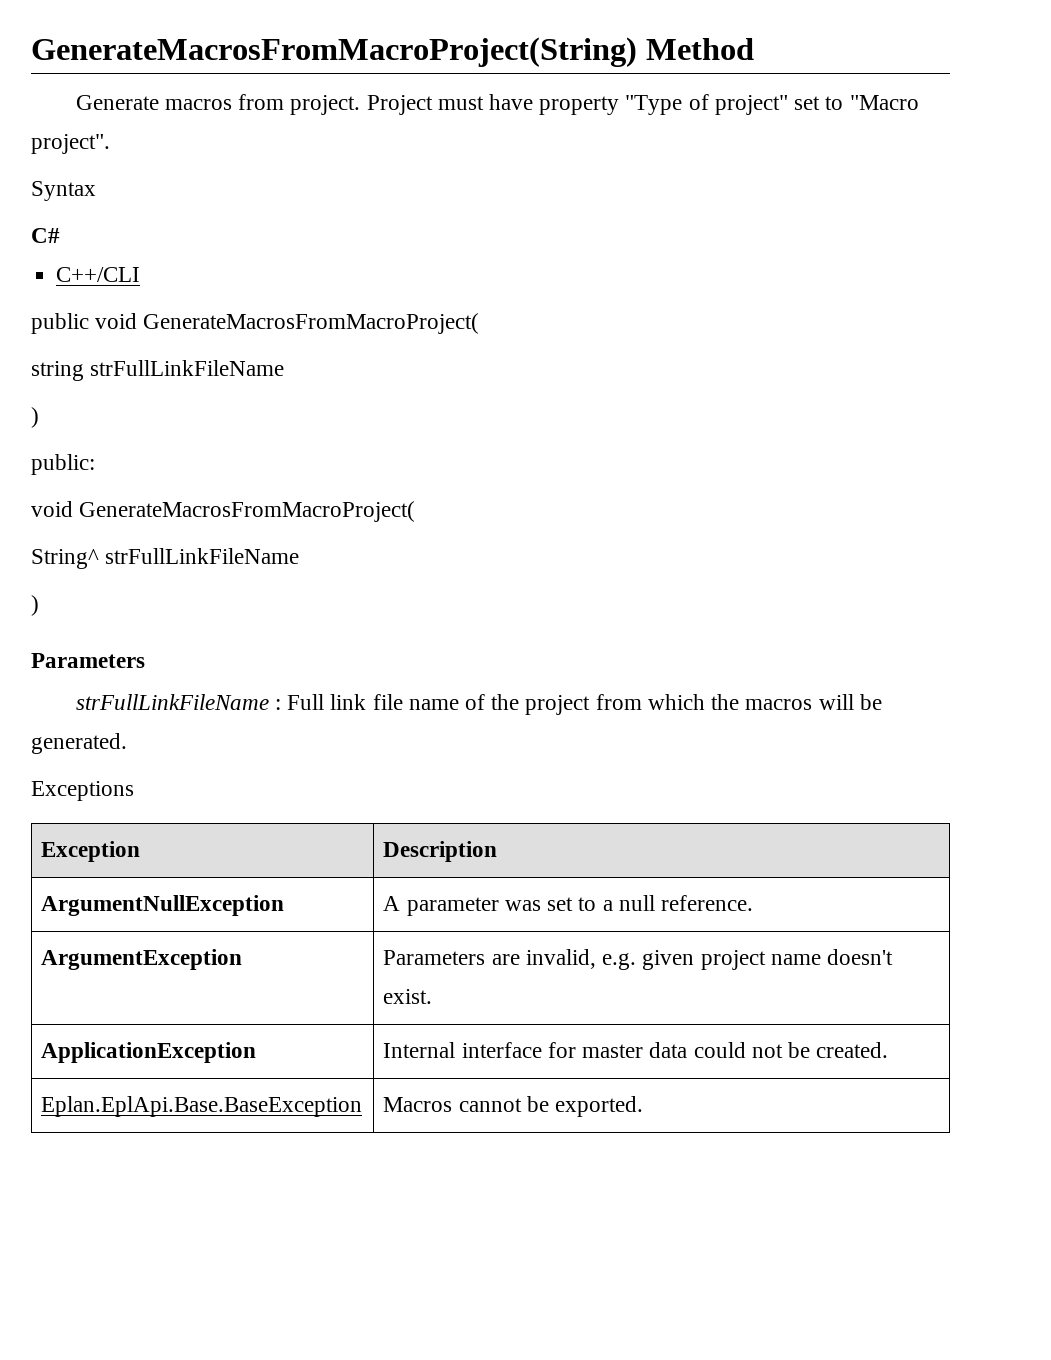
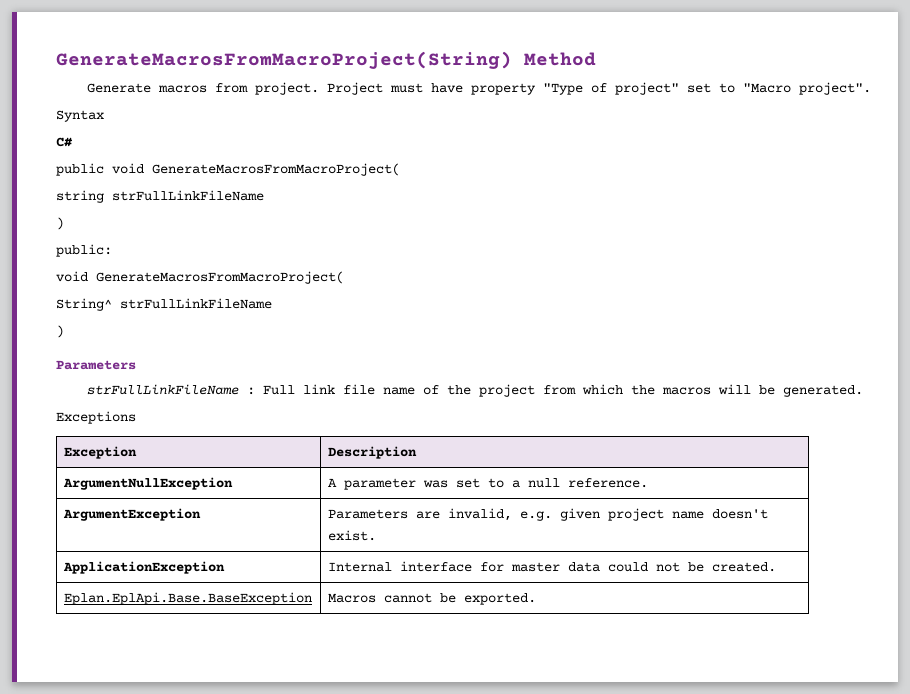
- C++/CLI

